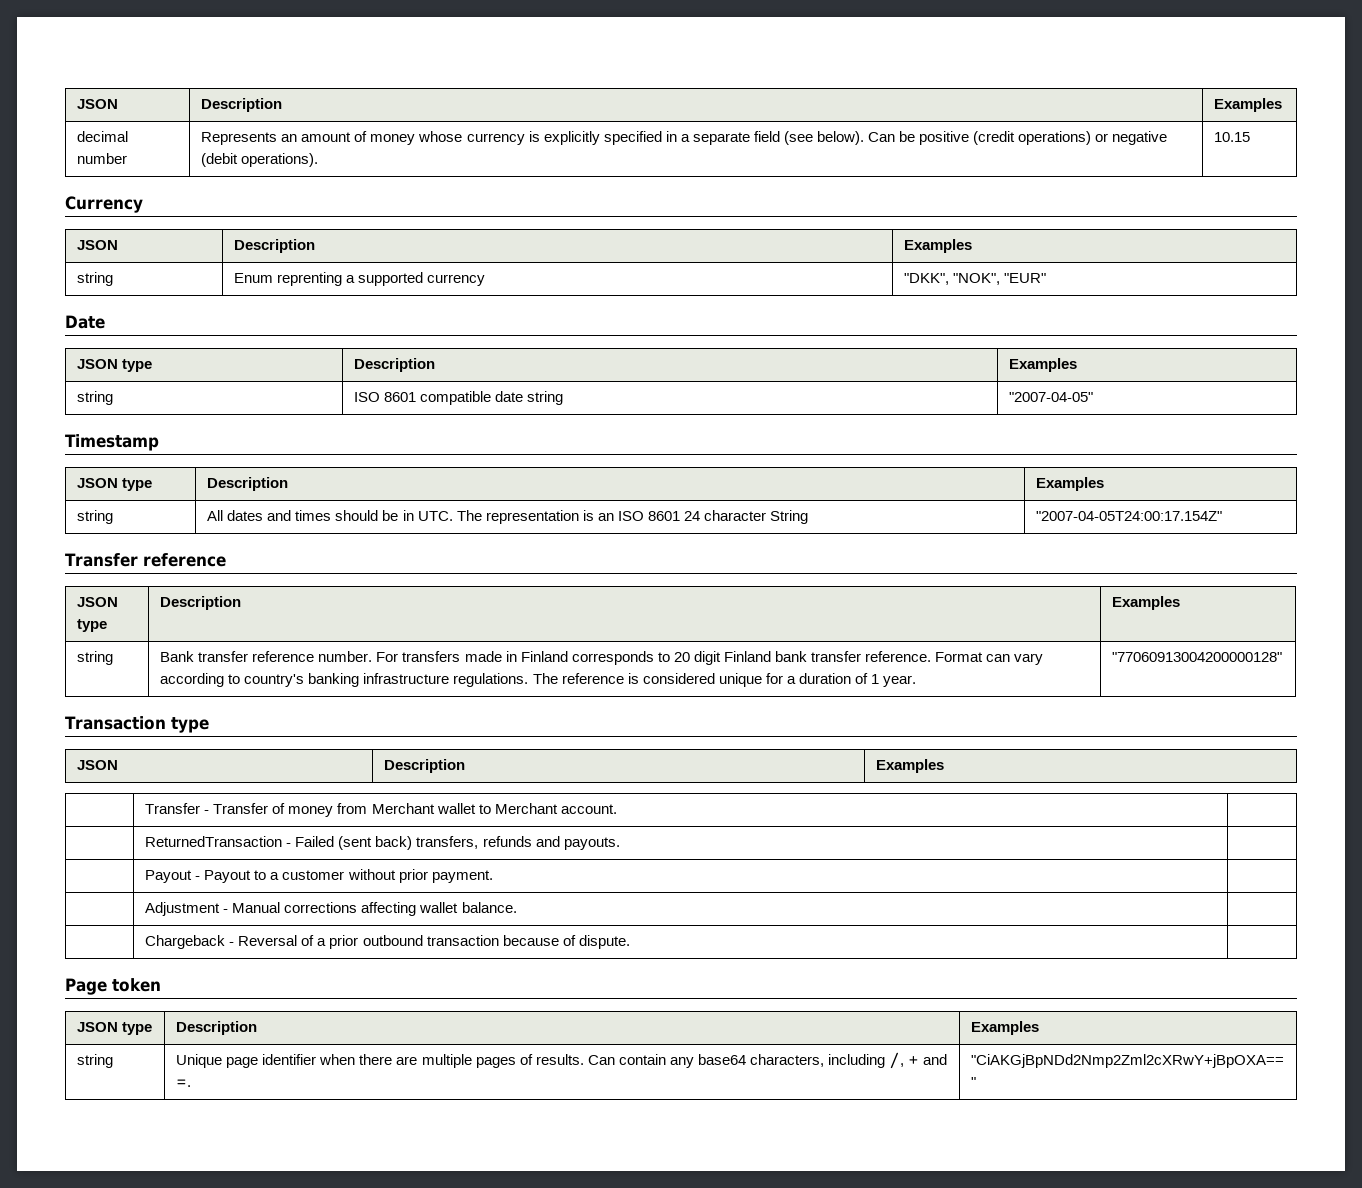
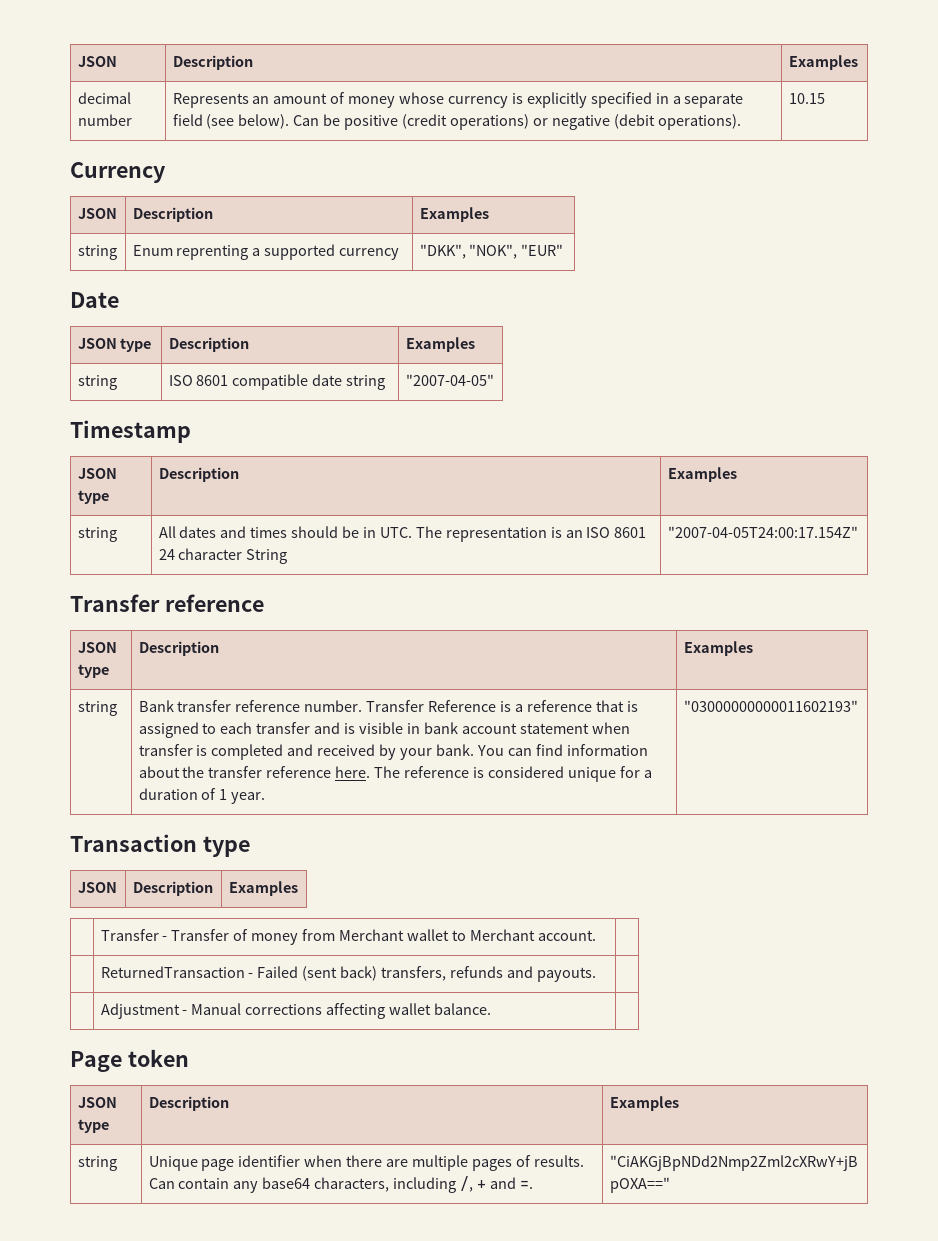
- For transfers made in Finland corresponds to 20 digit Finland bank transfer reference. Format can vary according to country's banking infrastructure regulations.
+ Transfer Reference is a reference that is assigned to each transfer and is visible in bank account statement when transfer is completed and received by your bank. You can find information about the transfer reference here.
- "77060913004200000128"
+ "03000000000011602193"
- | Payout - Payout to a customer without prior payment. |
- | Chargeback - Reversal of a prior outbound transaction because of dispute. |

